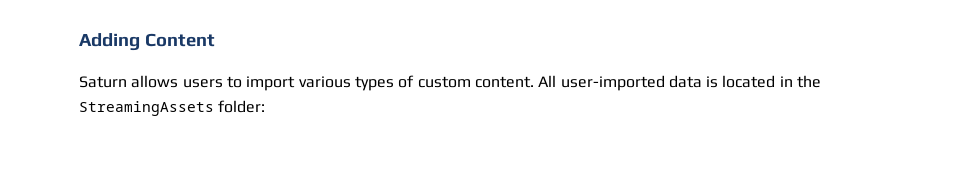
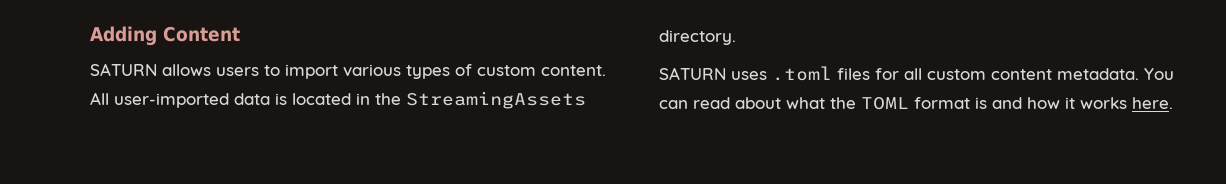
- Saturn allows users to import various types of custom content.
+ SATURN allows users to import various types of custom content.
- All user-imported data is located in the StreamingAssets folder:
+ All user-imported data is located in the StreamingAssets directory.
+ SATURN uses .toml files for all custom content metadata. You can read about what the TOML format is and how it works here.

